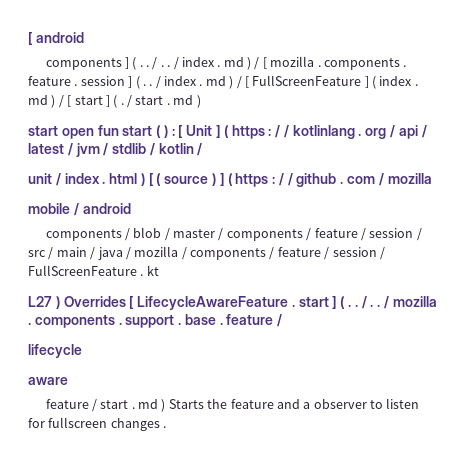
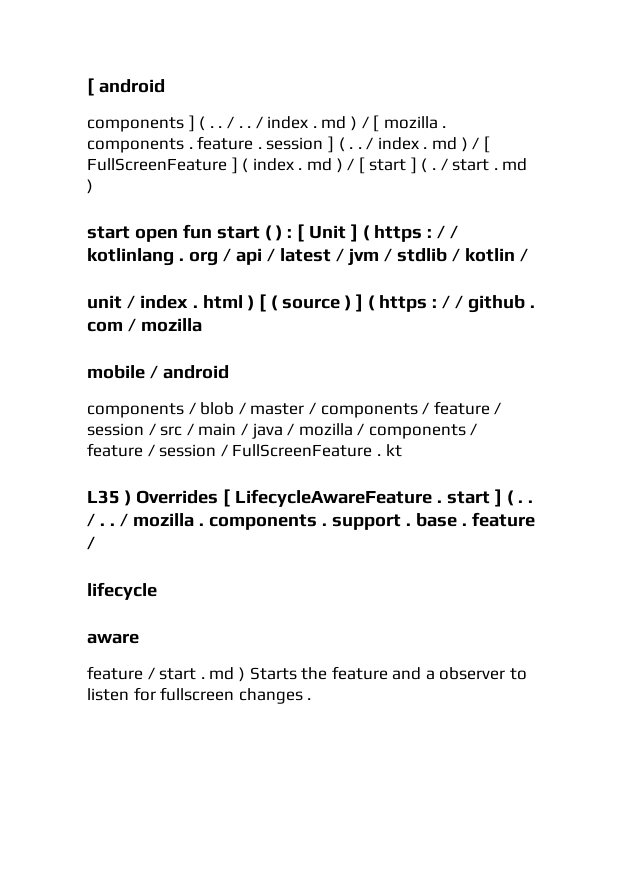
- L27 ) Overrides [ LifecycleAwareFeature . start ] ( . .
+ L35 ) Overrides [ LifecycleAwareFeature . start ] ( . .

